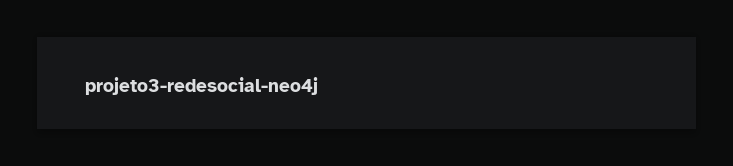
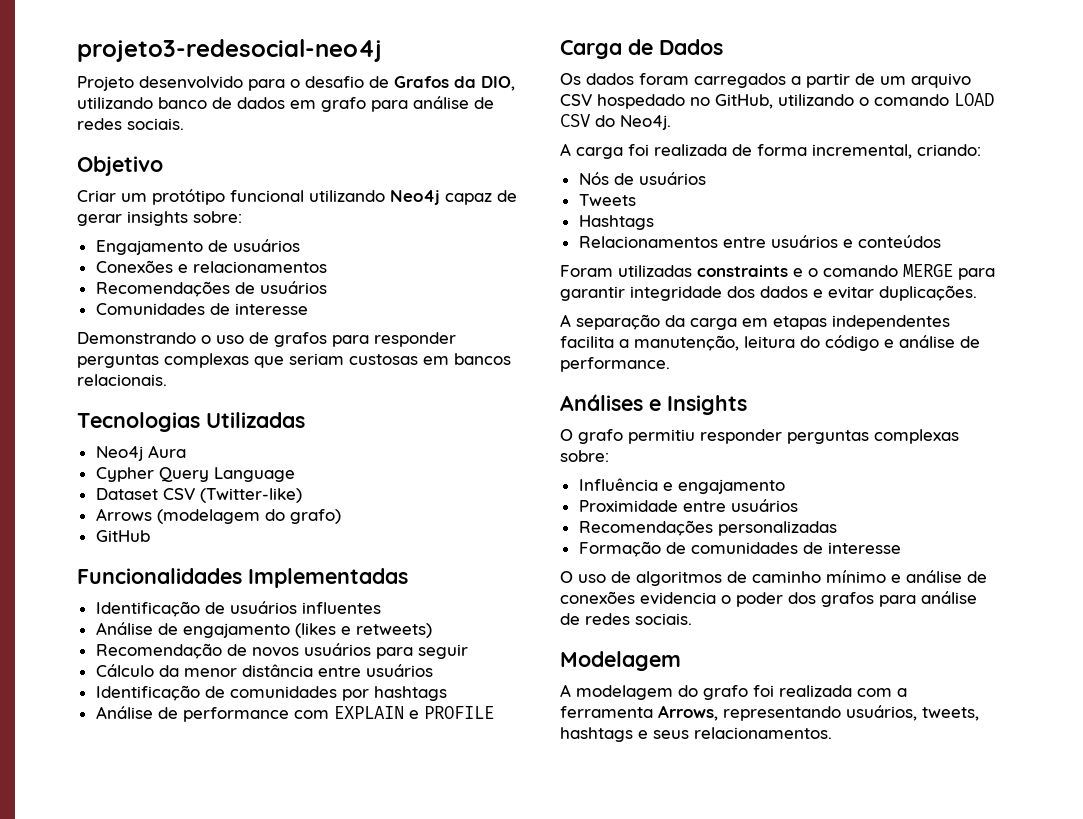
+ Projeto desenvolvido para o desafio de Grafos da DIO, utilizando banco de dados em grafo para análise de redes sociais.
+ Objetivo
+ Criar um protótipo funcional utilizando Neo4j capaz de gerar insights sobre:
+ Engajamento de usuários
+ Conexões e relacionamentos
+ Recomendações de usuários
+ Comunidades de interesse
+ Demonstrando o uso de grafos para responder perguntas complexas que seriam custosas em bancos relacionais.
+ Tecnologias Utilizadas
+ Neo4j Aura
+ Cypher Query Language
+ Dataset CSV (Twitter-like)
+ Arrows (modelagem do grafo)
+ GitHub
+ Funcionalidades Implementadas
+ Identificação de usuários influentes
+ Análise de engajamento (likes e retweets)
+ Recomendação de novos usuários para seguir
+ Cálculo da menor distância entre usuários
+ Identificação de comunidades por hashtags
+ Análise de performance com EXPLAIN e PROFILE
+ Carga de Dados
+ Os dados foram carregados a partir de um arquivo CSV hospedado no GitHub, utilizando o comando LOAD CSV do Neo4j.
+ A carga foi realizada de forma incremental, criando:
+ Nós de usuários
+ Tweets
+ Hashtags
+ Relacionamentos entre usuários e conteúdos
+ Foram utilizadas constraints e o comando MERGE para garantir integridade dos dados e evitar duplicações.
+ A separação da carga em etapas independentes facilita a manutenção, leitura do código e análise de performance.
+ Análises e Insights
+ O grafo permitiu responder perguntas complexas sobre:
+ Influência e engajamento
+ Proximidade entre usuários
+ Recomendações personalizadas
+ Formação de comunidades de interesse
+ O uso de algoritmos de caminho mínimo e análise de conexões evidencia o poder dos grafos para análise de redes sociais.
+ Modelagem
+ A modelagem do grafo foi realizada com a ferramenta Arrows, representando usuários, tweets, hashtags e seus relacionamentos.

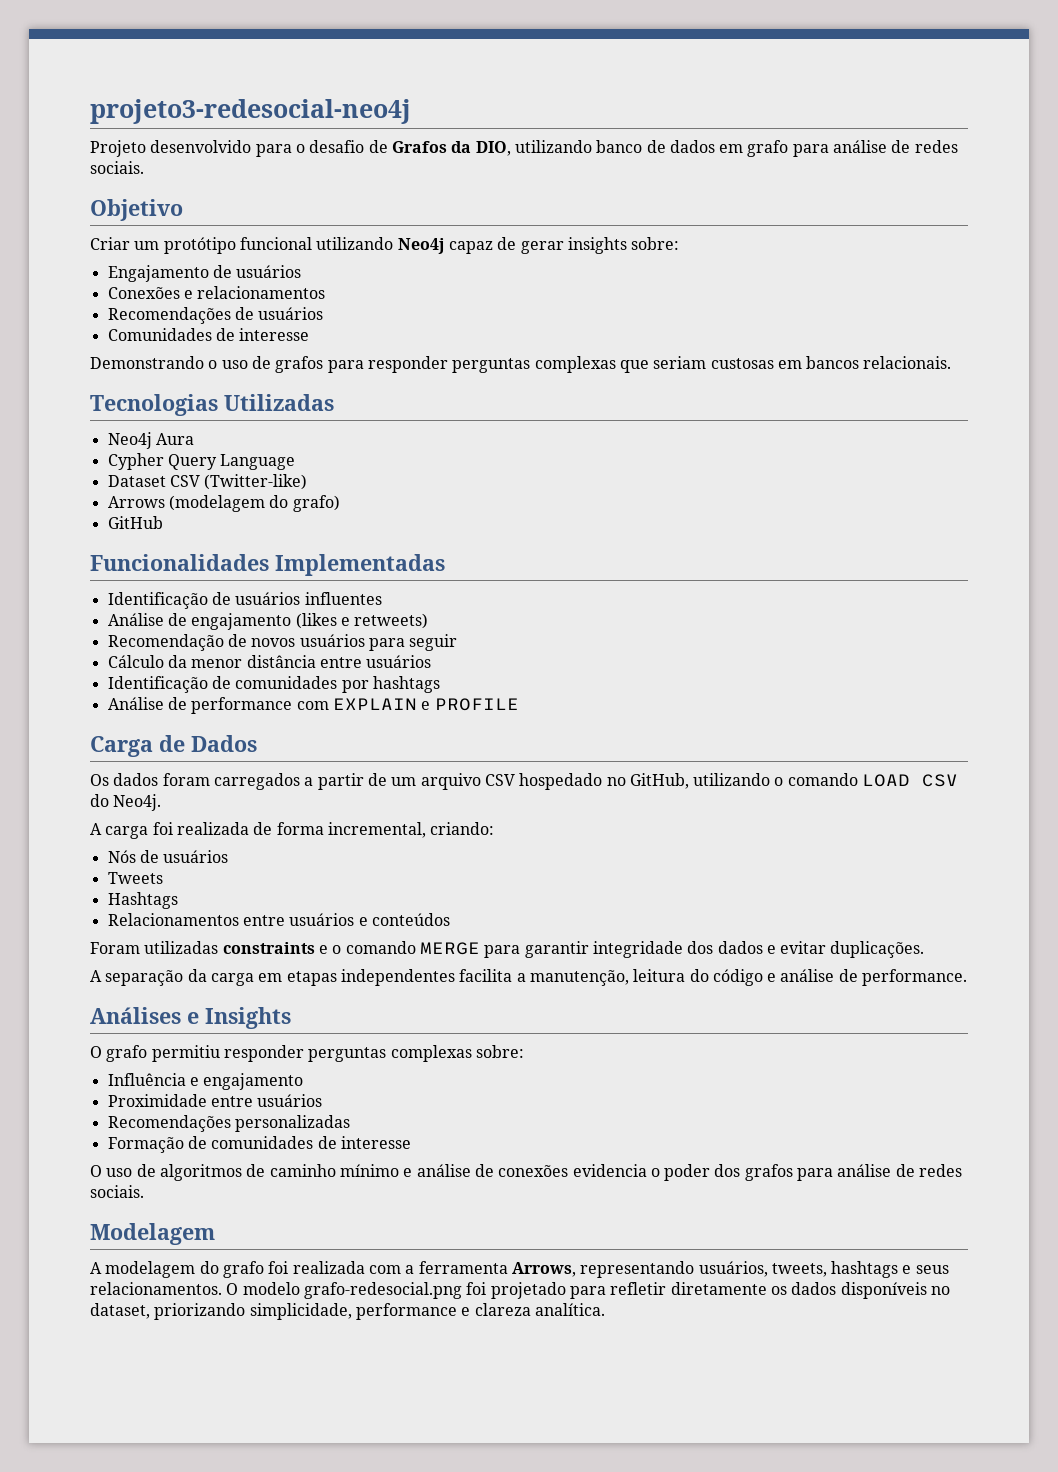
+ O modelo grafo-redesocial.png foi projetado para refletir diretamente os dados disponíveis no dataset, priorizando simplicidade, performance e clareza analítica.

